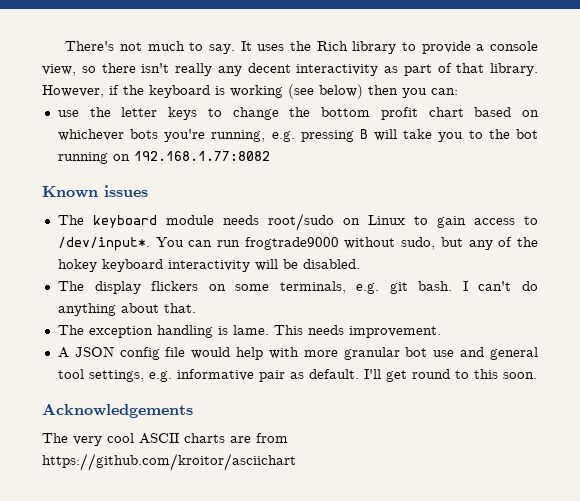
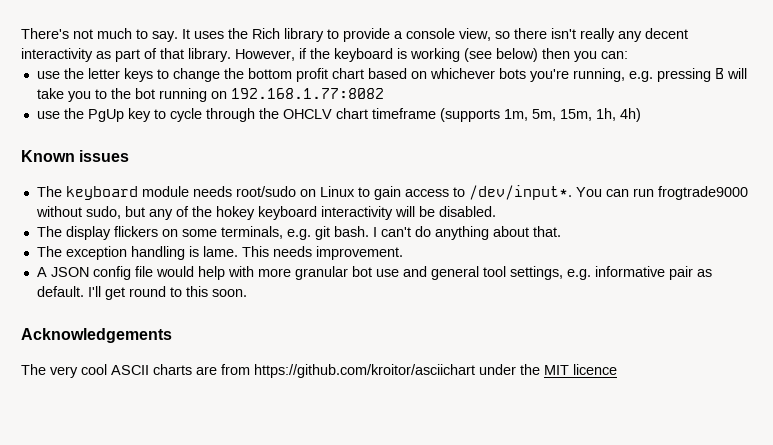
+ use the PgUp key to cycle through the OHCLV chart timeframe (supports 1m, 5m, 15m, 1h, 4h)
- The very cool ASCII charts are from https://github.com/kroitor/asciichart
+ The very cool ASCII charts are from https://github.com/kroitor/asciichart under the MIT licence

